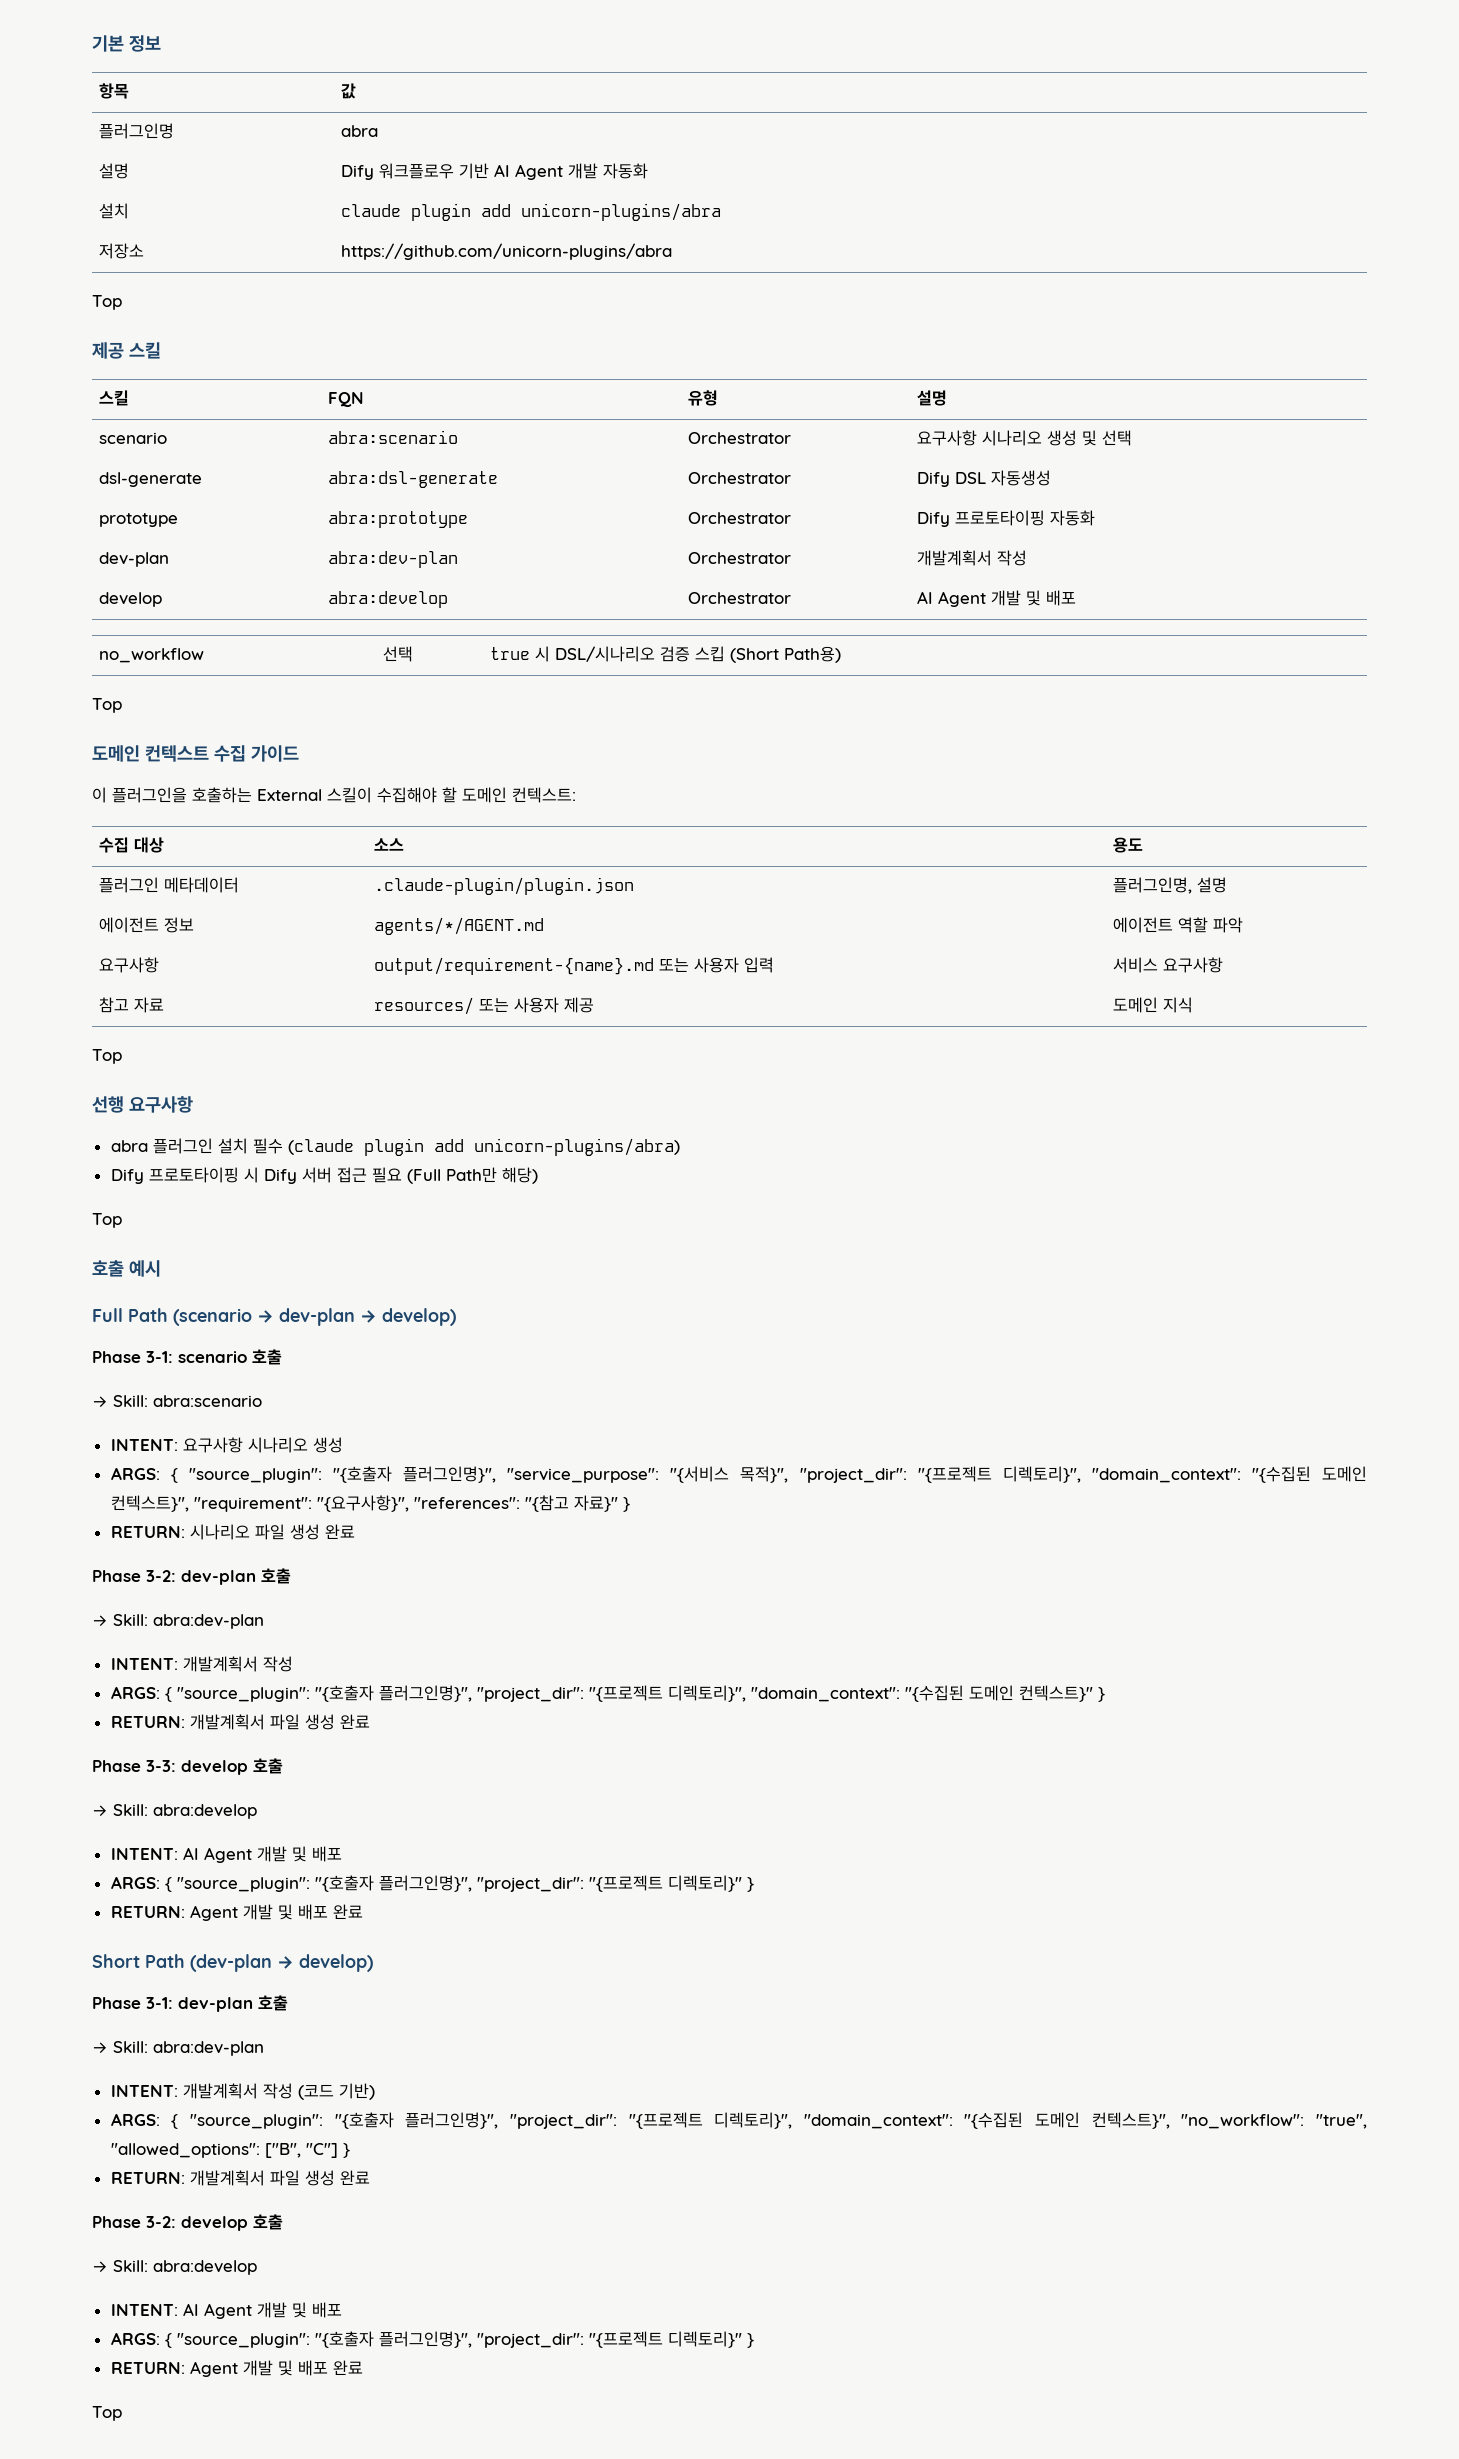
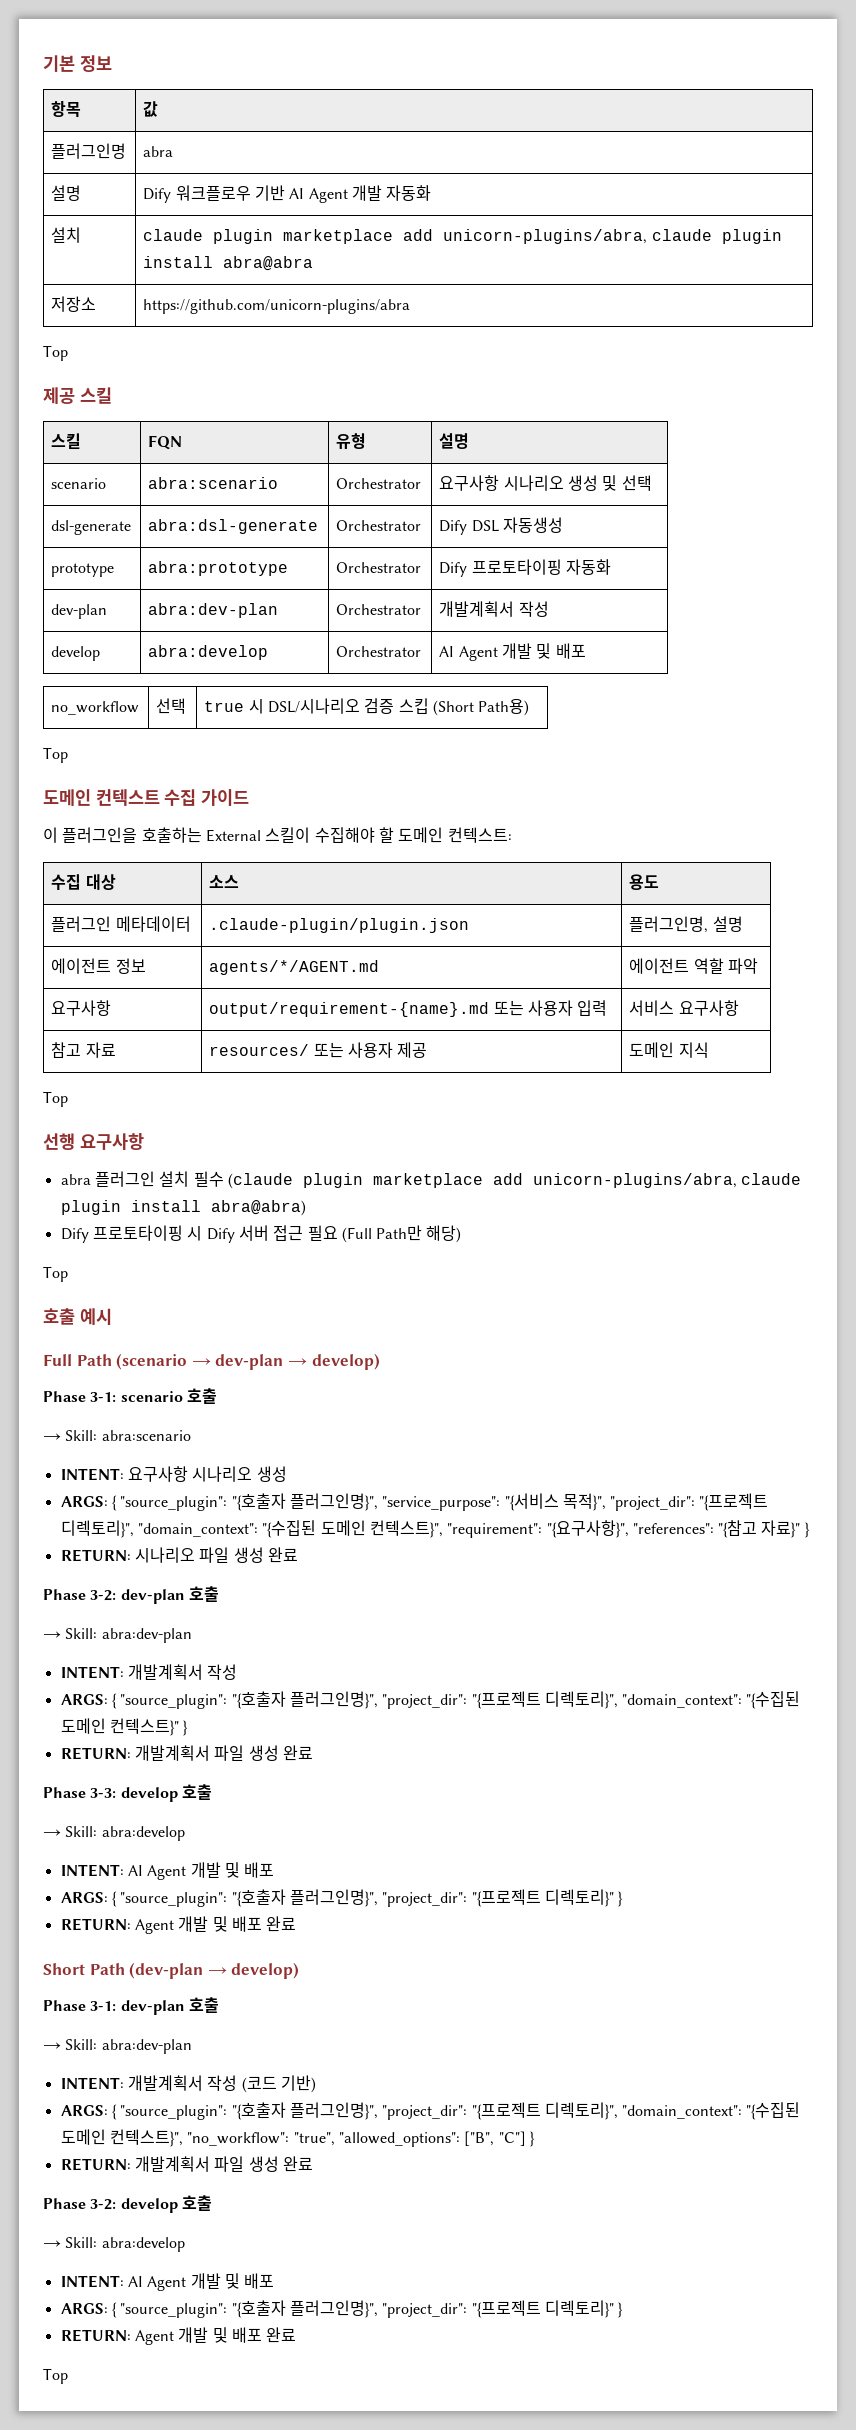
- 설치 | claude plugin add unicorn-plugins/abra
+ 설치 | claude plugin marketplace add unicorn-plugins/abra, claude plugin install abra@abra
- abra 플러그인 설치 필수 (claude plugin add unicorn-plugins/abra)
+ abra 플러그인 설치 필수 (claude plugin marketplace add unicorn-plugins/abra, claude plugin install abra@abra)

